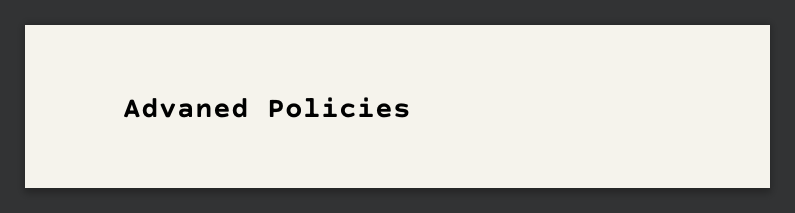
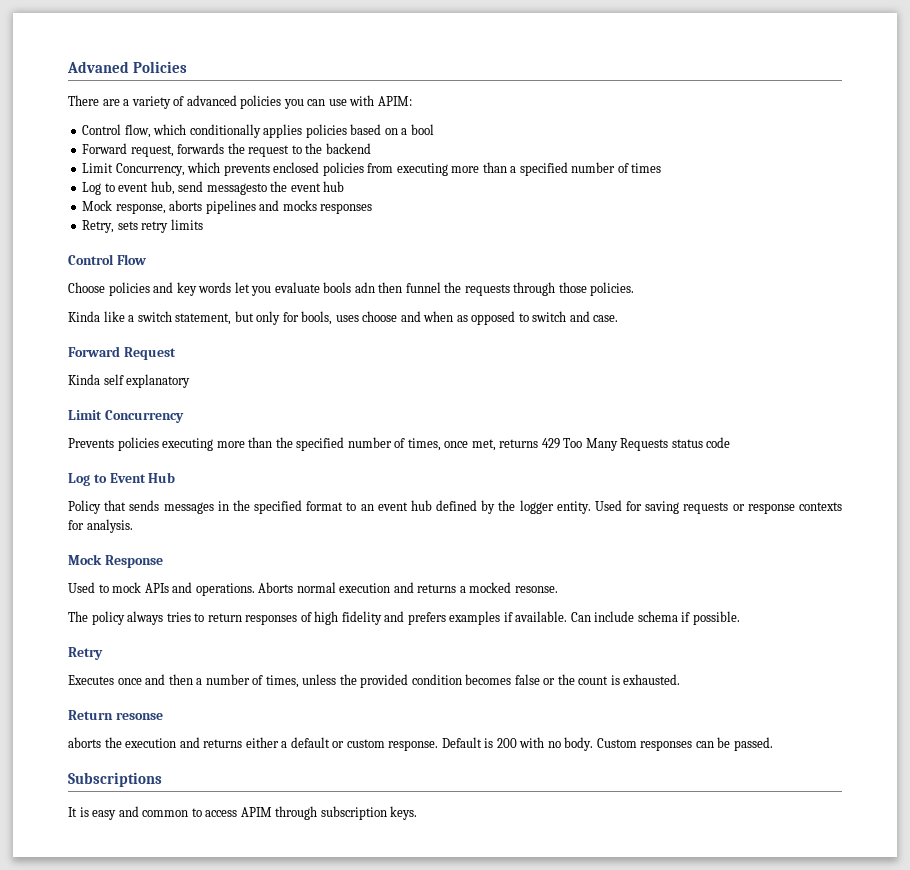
+ There are a variety of advanced policies you can use with APIM:
+ Control flow, which conditionally applies policies based on a bool
+ Forward request, forwards the request to the backend
+ Limit Concurrency, which prevents enclosed policies from executing more than a specified number of times
+ Log to event hub, send messagesto the event hub
+ Mock response, aborts pipelines and mocks responses
+ Retry, sets retry limits
+ Control Flow
+ Choose policies and key words let you evaluate bools adn then funnel the requests through those policies.
+ Kinda like a switch statement, but only for bools, uses choose and when as opposed to switch and case.
+ Forward Request
+ Kinda self explanatory
+ Limit Concurrency
+ Prevents policies executing more than the specified number of times, once met, returns 429 Too Many Requests status code
+ Log to Event Hub
+ Policy that sends messages in the specified format to an event hub defined by the logger entity. Used for saving requests or response contexts for analysis.
+ Mock Response
+ Used to mock APIs and operations. Aborts normal execution and returns a mocked resonse.
+ The policy always tries to return responses of high fidelity and prefers examples if available. Can include schema if possible.
+ Retry
+ Executes once and then a number of times, unless the provided condition becomes false or the count is exhausted.
+ Return resonse
+ aborts the execution and returns either a default or custom response. Default is 200 with no body. Custom responses can be passed.
+ Subscriptions
+ It is easy and common to access APIM through subscription keys.

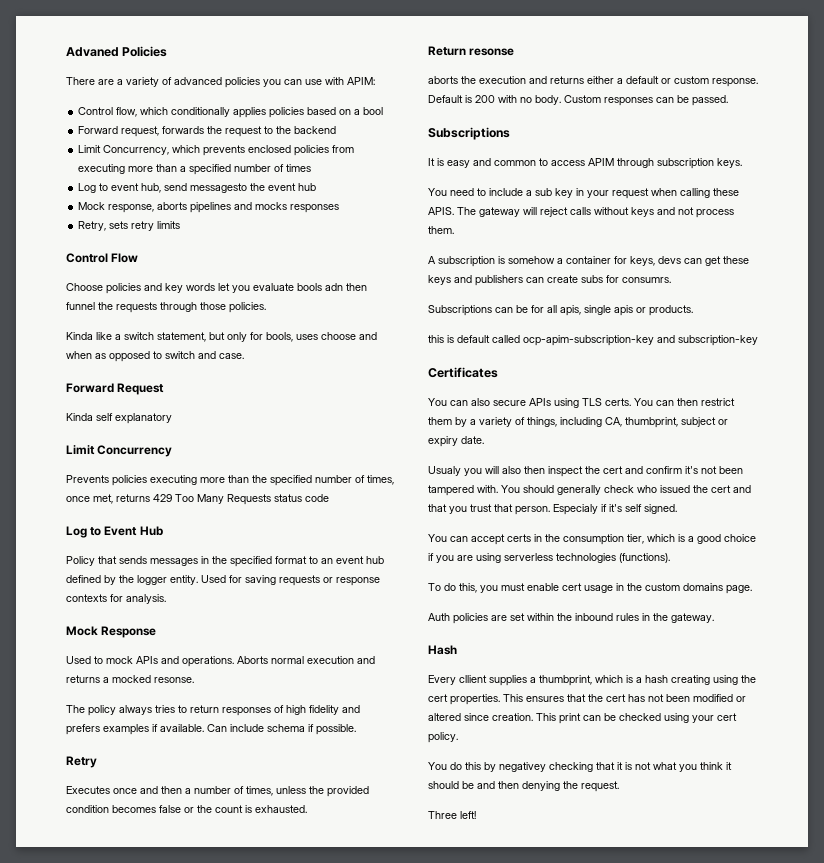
+ You need to include a sub key in your request when calling these APIS. The gateway will reject calls without keys and not process them.
+ A subscription is somehow a container for keys, devs can get these keys and publishers can create subs for consumrs.
+ Subscriptions can be for all apis, single apis or products.
+ this is default called ocp-apim-subscription-key and subscription-key
+ Certificates
+ You can also secure APIs using TLS certs. You can then restrict them by a variety of things, including CA, thumbprint, subject or expiry date.
+ Usualy you will also then inspect the cert and confirm it's not been tampered with. You should generally check who issued the cert and that you trust that person. Especialy if it's self signed.
+ You can accept certs in the consumption tier, which is a good choice if you are using serverless technologies (functions).
+ To do this, you must enable cert usage in the custom domains page.
+ Auth policies are set within the inbound rules in the gateway.
+ Hash
+ Every cllient supplies a thumbprint, which is a hash creating using the cert properties. This ensures that the cert has not been modified or altered since creation. This print can be checked using your cert policy.
+ You do this by negativey checking that it is not what you think it should be and then denying the request.
+ Three left!

